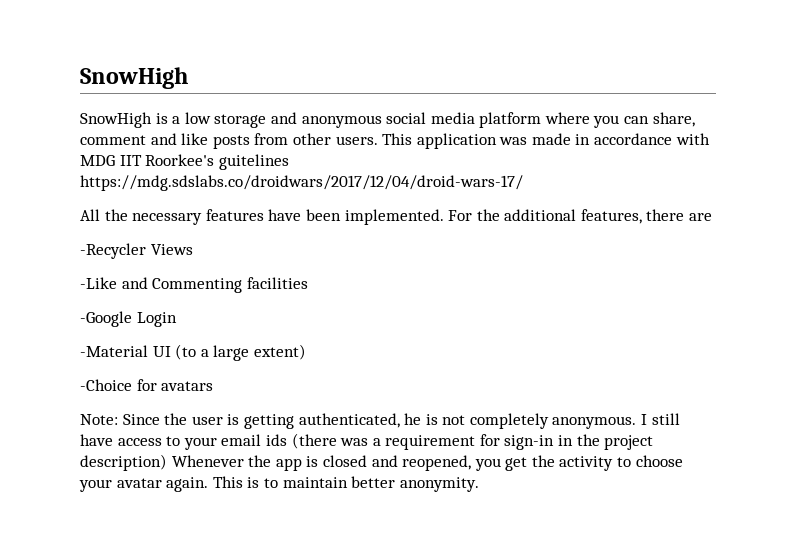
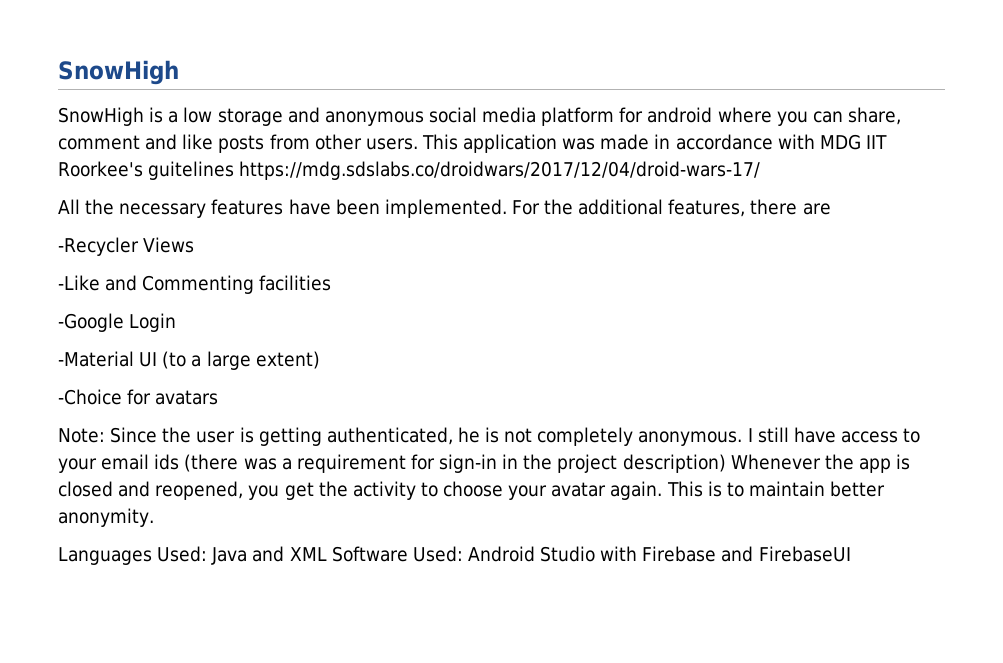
- SnowHigh is a low storage and anonymous social media platform where you can share, comment and like posts from other users.
+ SnowHigh is a low storage and anonymous social media platform for android where you can share, comment and like posts from other users.
+ Languages Used: Java and XML Software Used: Android Studio with Firebase and FirebaseUI

